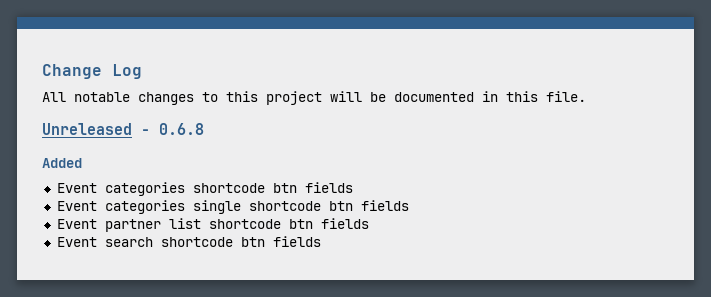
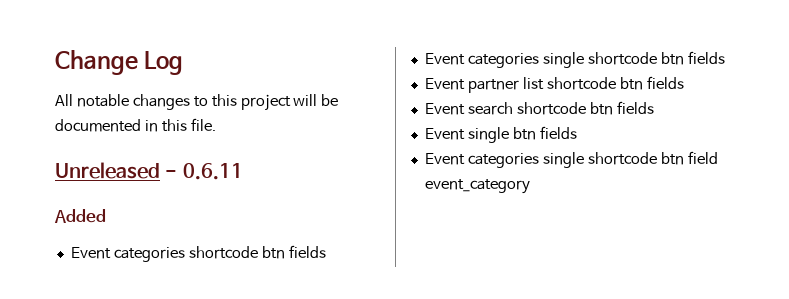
- Unreleased - 0.6.8
+ Unreleased - 0.6.11
+ Event single btn fields
+ Event categories single shortcode btn field event_category

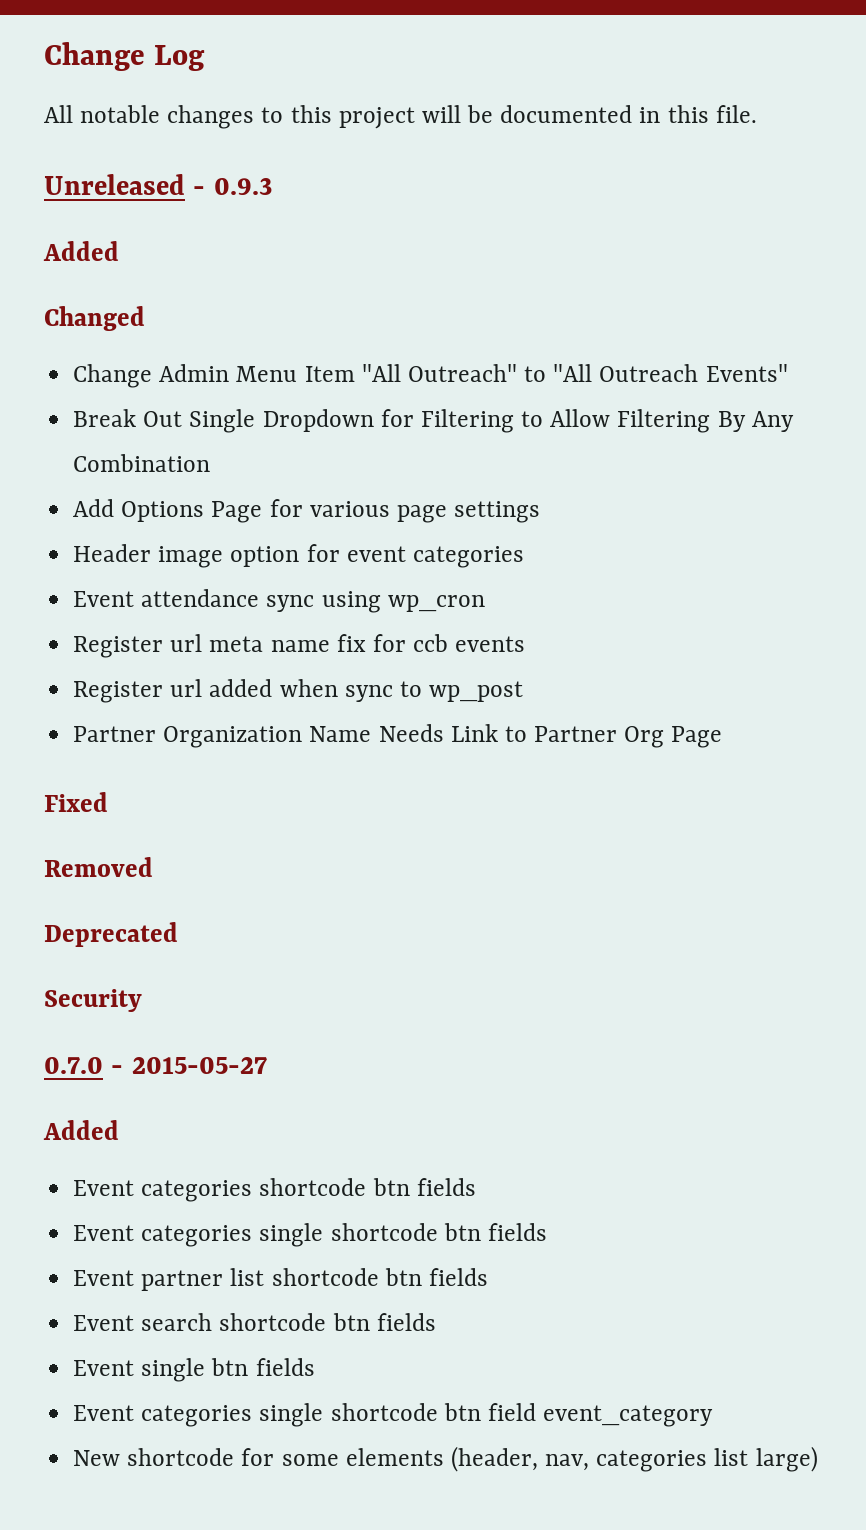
- Unreleased - 0.6.11
+ Unreleased - 0.9.3
+ Added
+ Changed
+ Change Admin Menu Item "All Outreach" to "All Outreach Events"
+ Break Out Single Dropdown for Filtering to Allow Filtering By Any Combination
+ Add Options Page for various page settings
+ Header image option for event categories
+ Event attendance sync using wp_cron
+ Register url meta name fix for ccb events
+ Register url added when sync to wp_post
+ Partner Organization Name Needs Link to Partner Org Page
+ Fixed
+ Removed
+ Deprecated
+ Security
+ 0.7.0 - 2015-05-27
+ New shortcode for some elements (header, nav, categories list large)

